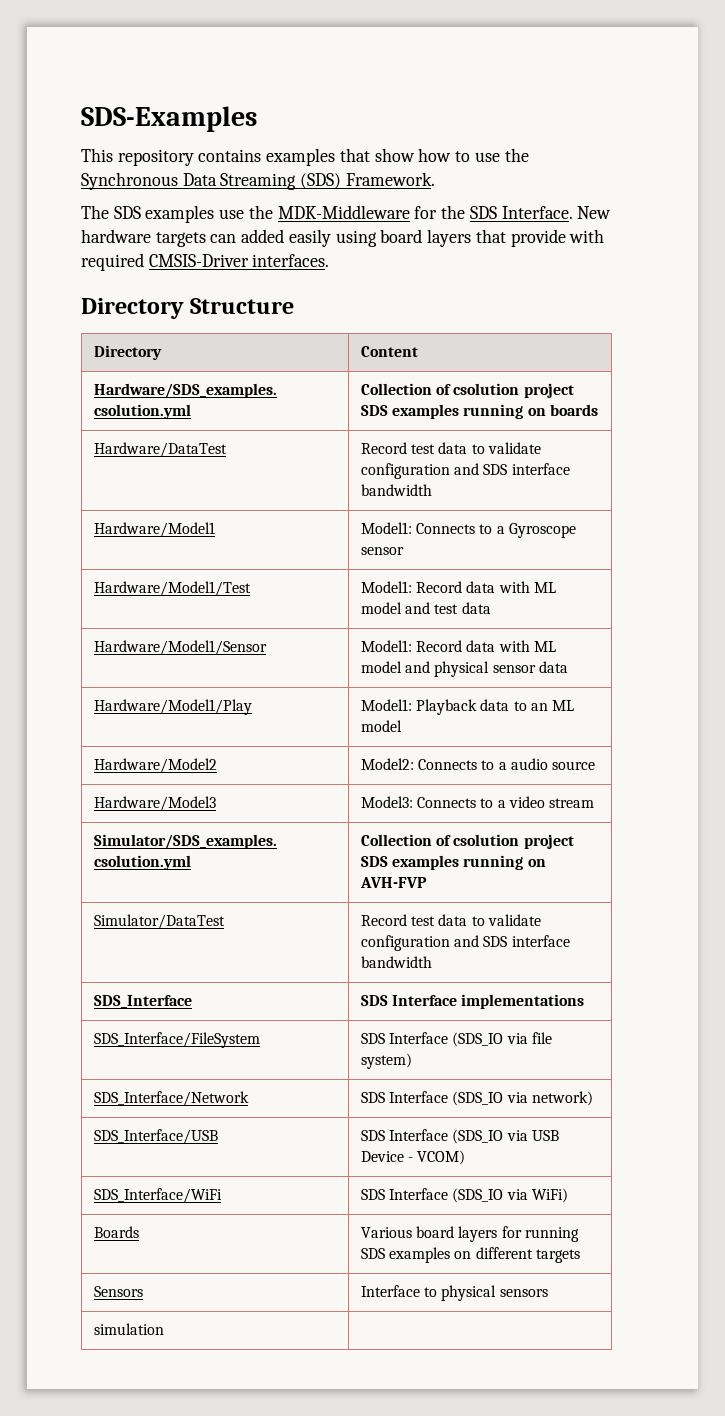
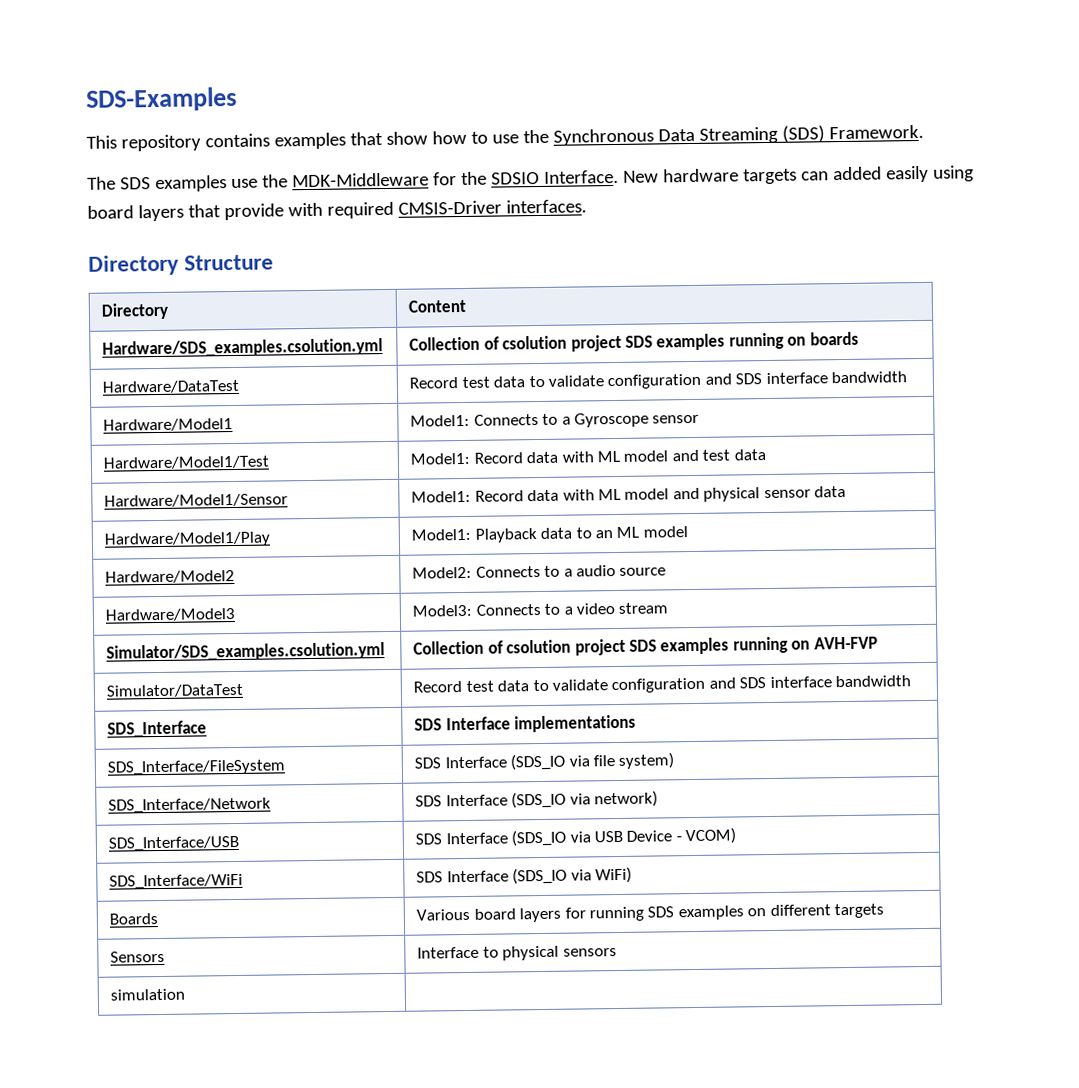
- The SDS examples use the MDK-Middleware for the SDS Interface.
+ The SDS examples use the MDK-Middleware for the SDSIO Interface.

